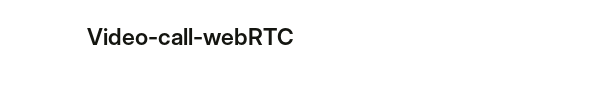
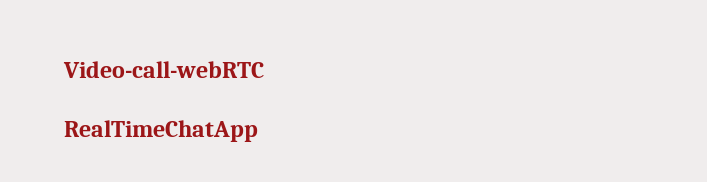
+ RealTimeChatApp

